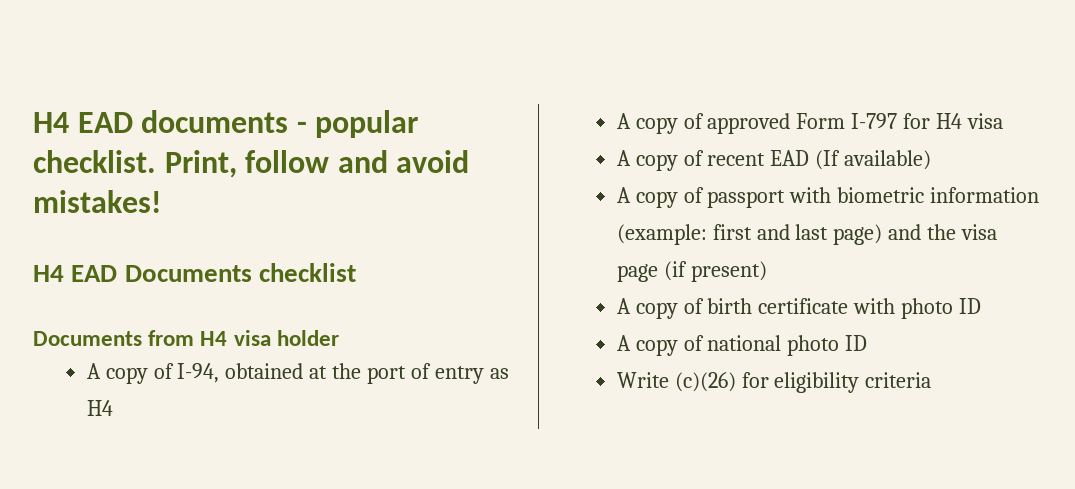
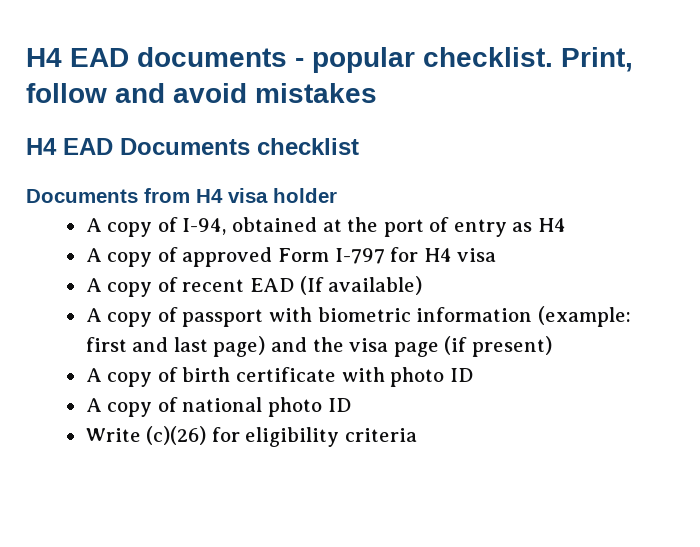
- Print, follow and avoid mistakes!
+ Print, follow and avoid mistakes

